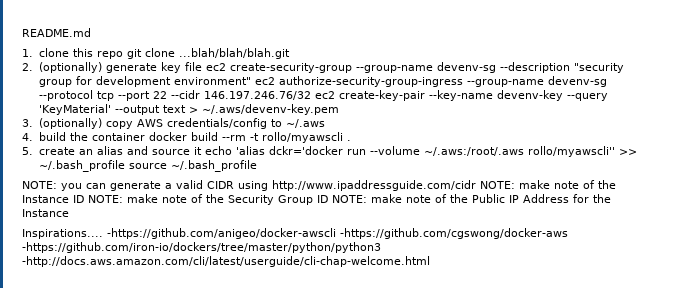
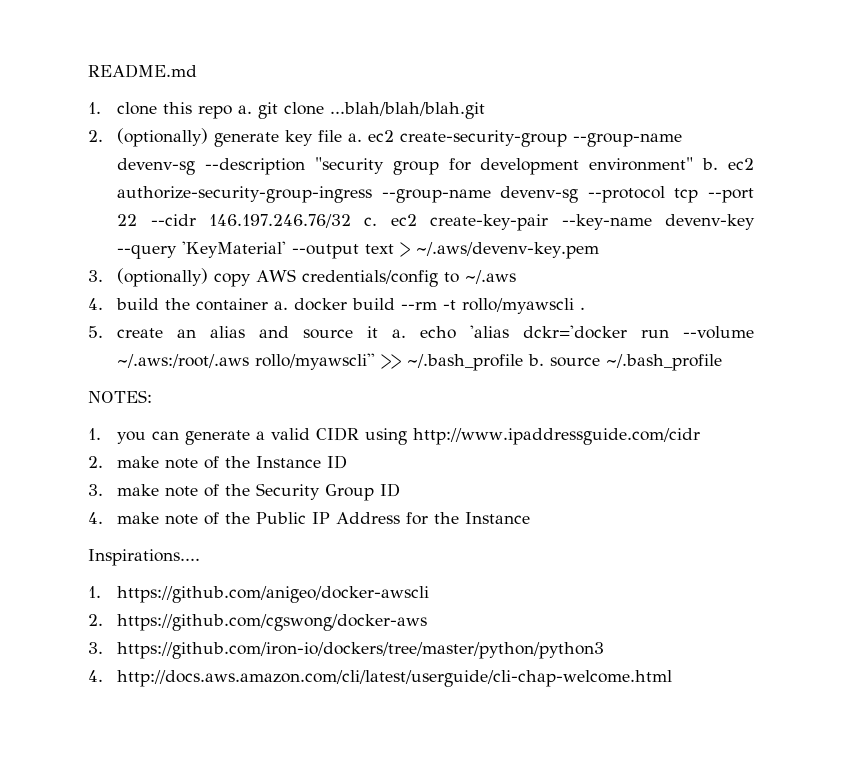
- 1. clone this repo git clone ...blah/blah/blah.git
+ 1. clone this repo a. git clone ...blah/blah/blah.git
- 2. (optionally) generate key file ec2 create-security-group --group-name devenv-sg --description "security group for development environment" ec2 authorize-security-group-ingress --group-name devenv-sg --protocol tcp --port 22 --cidr 146.197.246.76/32 ec2 create-key-pair --key-name devenv-key --query 'KeyMaterial' --output text > ~/.aws/devenv-key.pem
+ 2. (optionally) generate key file a. ec2 create-security-group --group-name devenv-sg --description "security group for development environment" b. ec2 authorize-security-group-ingress --group-name devenv-sg --protocol tcp --port 22 --cidr 146.197.246.76/32 c. ec2 create-key-pair --key-name devenv-key --query 'KeyMaterial' --output text > ~/.aws/devenv-key.pem
- 4. build the container docker build --rm -t rollo/myawscli .
+ 4. build the container a. docker build --rm -t rollo/myawscli .
- 5. create an alias and source it echo 'alias dckr='docker run --volume ~/.aws:/root/.aws rollo/myawscli'' >> ~/.bash_profile source ~/.bash_profile
+ 5. create an alias and source it a. echo 'alias dckr='docker run --volume ~/.aws:/root/.aws rollo/myawscli'' >> ~/.bash_profile b. source ~/.bash_profile
- NOTE: you can generate a valid CIDR using http://www.ipaddressguide.com/cidr NOTE: make note of the Instance ID NOTE: make note of the Security Group ID NOTE: make note of the Public IP Address for the Instance
+ NOTES:
+ 1. you can generate a valid CIDR using http://www.ipaddressguide.com/cidr
+ 2. make note of the Instance ID
+ 3. make note of the Security Group ID
+ 4. make note of the Public IP Address for the Instance
- Inspirations.... -https://github.com/anigeo/docker-awscli -https://github.com/cgswong/docker-aws -https://github.com/iron-io/dockers/tree/master/python/python3 -http://docs.aws.amazon.com/cli/latest/userguide/cli-chap-welcome.html
+ Inspirations....
+ 1. https://github.com/anigeo/docker-awscli
+ 2. https://github.com/cgswong/docker-aws
+ 3. https://github.com/iron-io/dockers/tree/master/python/python3
+ 4. http://docs.aws.amazon.com/cli/latest/userguide/cli-chap-welcome.html

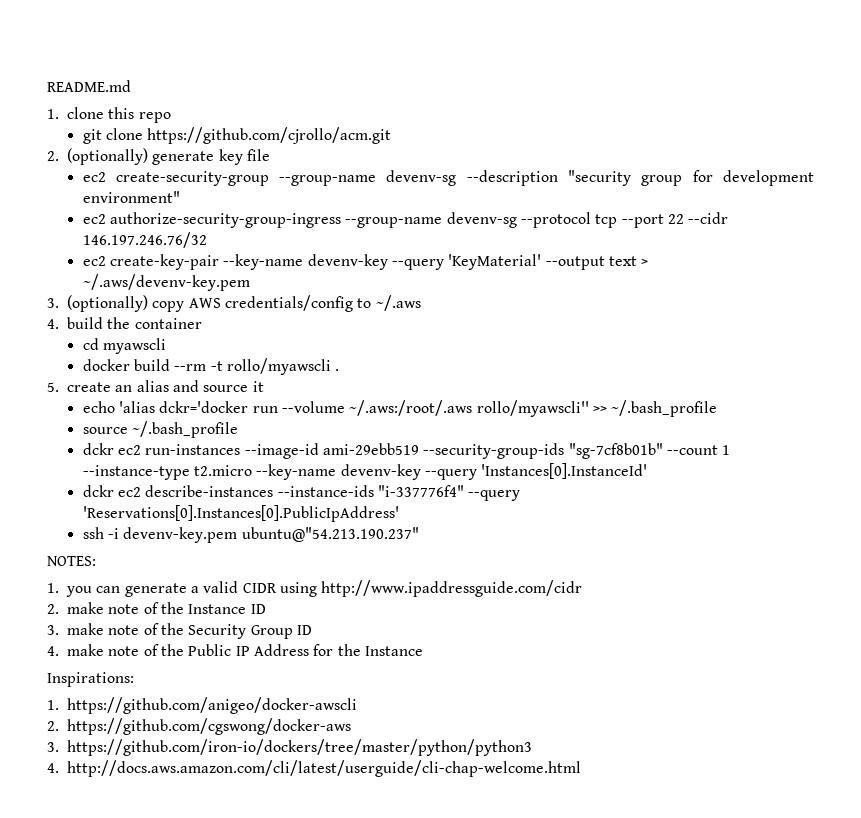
- 1. clone this repo a. git clone ...blah/blah/blah.git
+ 1. clone this repo
+ git clone https://github.com/cjrollo/acm.git
- 2. (optionally) generate key file a. ec2 create-security-group --group-name devenv-sg --description "security group for development environment" b. ec2 authorize-security-group-ingress --group-name devenv-sg --protocol tcp --port 22 --cidr 146.197.246.76/32 c. ec2 create-key-pair --key-name devenv-key --query 'KeyMaterial' --output text > ~/.aws/devenv-key.pem
+ 2. (optionally) generate key file
+ ec2 create-security-group --group-name devenv-sg --description "security group for development environment"
+ ec2 authorize-security-group-ingress --group-name devenv-sg --protocol tcp --port 22 --cidr 146.197.246.76/32
+ ec2 create-key-pair --key-name devenv-key --query 'KeyMaterial' --output text > ~/.aws/devenv-key.pem
- 4. build the container a. docker build --rm -t rollo/myawscli .
+ 4. build the container
+ cd myawscli
+ docker build --rm -t rollo/myawscli .
- 5. create an alias and source it a. echo 'alias dckr='docker run --volume ~/.aws:/root/.aws rollo/myawscli'' >> ~/.bash_profile b. source ~/.bash_profile
+ 5. create an alias and source it
+ echo 'alias dckr='docker run --volume ~/.aws:/root/.aws rollo/myawscli'' >> ~/.bash_profile
+ source ~/.bash_profile
+ dckr ec2 run-instances --image-id ami-29ebb519 --security-group-ids "sg-7cf8b01b" --count 1 --instance-type t2.micro --key-name devenv-key --query 'Instances[0].InstanceId'
+ dckr ec2 describe-instances --instance-ids "i-337776f4" --query 'Reservations[0].Instances[0].PublicIpAddress'
+ ssh -i devenv-key.pem ubuntu@"54.213.190.237"
- Inspirations....
+ Inspirations:

